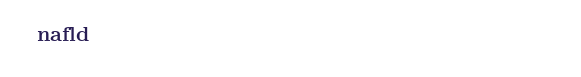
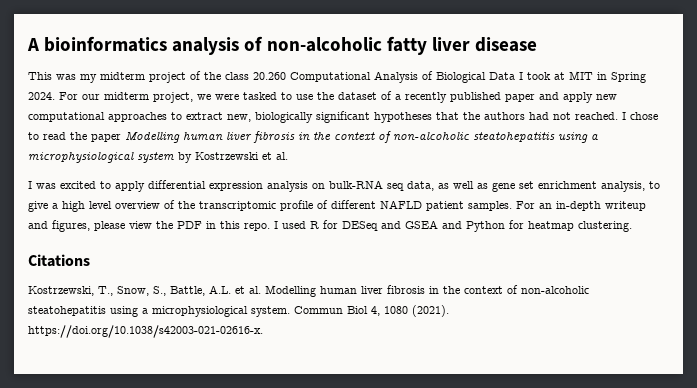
- nafld
+ A bioinformatics analysis of non-alcoholic fatty liver disease
+ This was my midterm project of the class 20.260 Computational Analysis of Biological Data I took at MIT in Spring 2024. For our midterm project, we were tasked to use the dataset of a recently published paper and apply new computational approaches to extract new, biologically significant hypotheses that the authors had not reached. I chose to read the paper Modelling human liver fibrosis in the context of non-alcoholic steatohepatitis using a microphysiological system by Kostrzewski et al.
+ I was excited to apply differential expression analysis on bulk-RNA seq data, as well as gene set enrichment analysis, to give a high level overview of the transcriptomic profile of different NAFLD patient samples. For an in-depth writeup and figures, please view the PDF in this repo. I used R for DESeq and GSEA and Python for heatmap clustering.
+ Citations
+ Kostrzewski, T., Snow, S., Battle, A.L. et al. Modelling human liver fibrosis in the context of non-alcoholic steatohepatitis using a microphysiological system. Commun Biol 4, 1080 (2021). https://doi.org/10.1038/s42003-021-02616-x.

